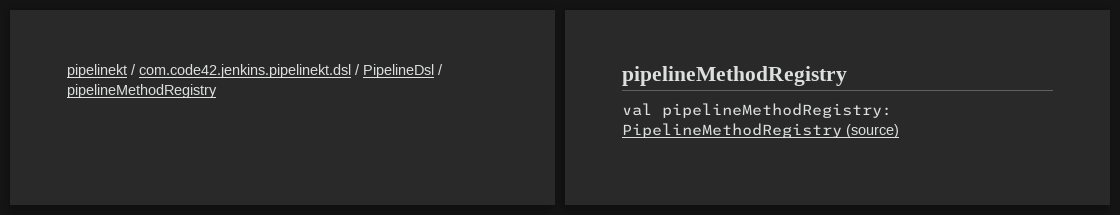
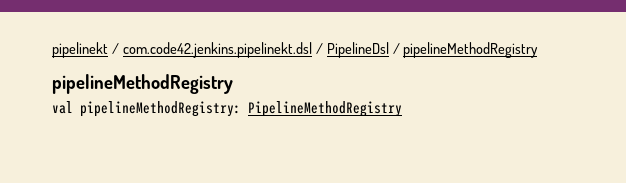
- val pipelineMethodRegistry: PipelineMethodRegistry (source)
+ val pipelineMethodRegistry: PipelineMethodRegistry

